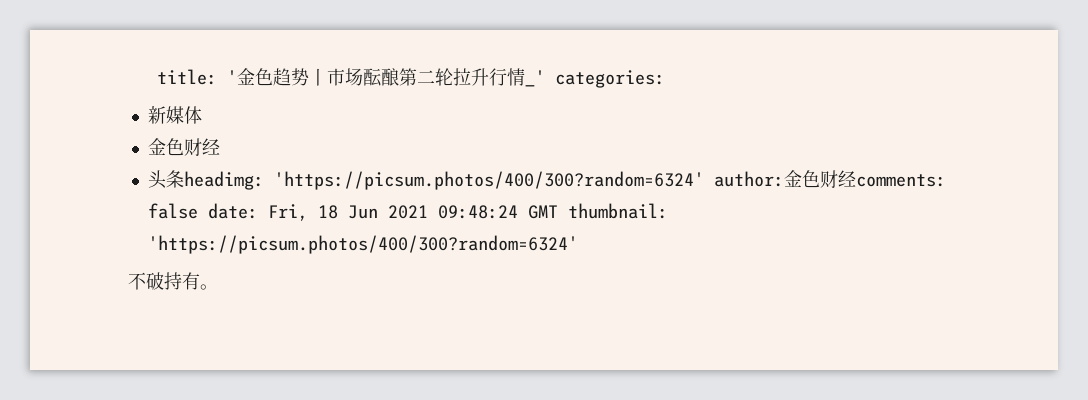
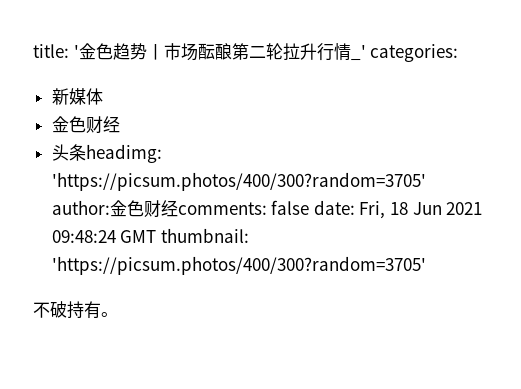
- 头条headimg: 'https://picsum.photos/400/300?random=6324' author:金色财经comments: false date: Fri, 18 Jun 2021 09:48:24 GMT thumbnail: 'https://picsum.photos/400/300?random=6324'
+ 头条headimg: 'https://picsum.photos/400/300?random=3705' author:金色财经comments: false date: Fri, 18 Jun 2021 09:48:24 GMT thumbnail: 'https://picsum.photos/400/300?random=3705'

